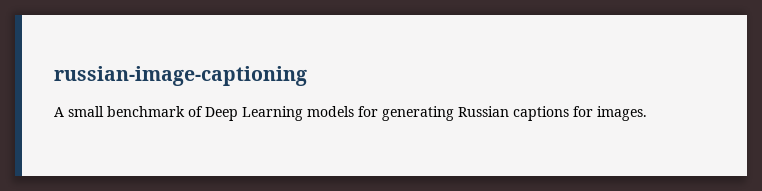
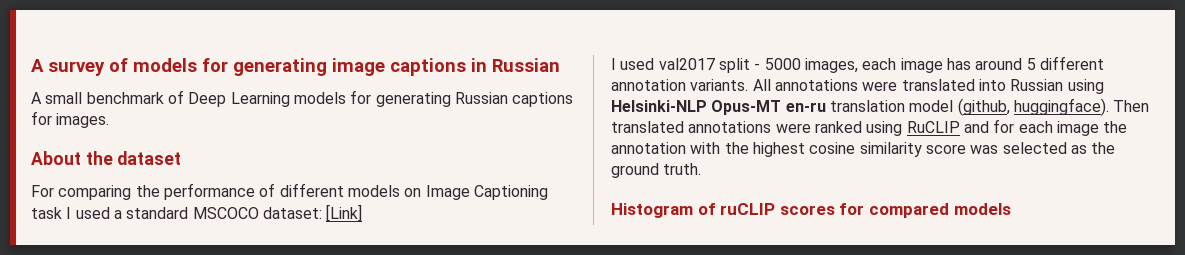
- russian-image-captioning
+ A survey of models for generating image captions in Russian
+ About the dataset
+ For comparing the performance of different models on Image Captioning task I used a standard MSCOCO dataset: [Link]
+ I used val2017 split - 5000 images, each image has around 5 different annotation variants. All annotations were translated into Russian using Helsinki-NLP Opus-MT en-ru translation model (github, huggingface). Then translated annotations were ranked using RuCLIP and for each image the annotation with the highest cosine similarity score was selected as the ground truth.
+ Histogram of ruCLIP scores for compared models

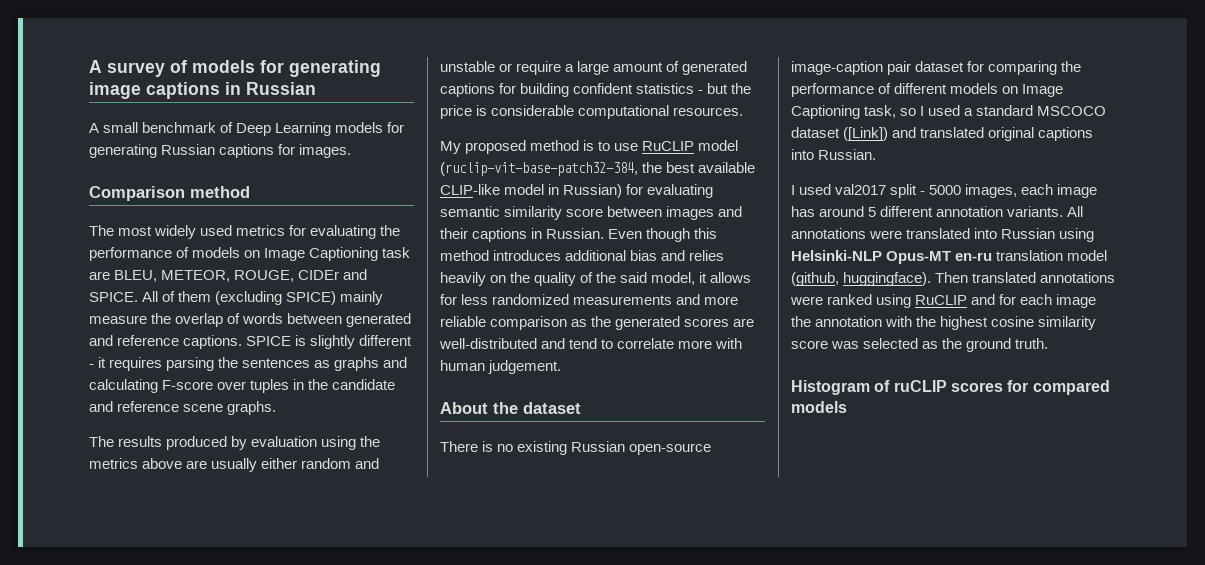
+ Comparison method
+ The most widely used metrics for evaluating the performance of models on Image Captioning task are BLEU, METEOR, ROUGE, CIDEr and SPICE. All of them (excluding SPICE) mainly measure the overlap of words between generated and reference captions. SPICE is slightly different - it requires parsing the sentences as graphs and calculating F-score over tuples in the candidate and reference scene graphs.
+ The results produced by evaluation using the metrics above are usually either random and unstable or require a large amount of generated captions for building confident statistics - but the price is considerable computational resources.
+ My proposed method is to use RuCLIP model (ruclip-vit-base-patch32-384, the best available CLIP-like model in Russian) for evaluating semantic similarity score between images and their captions in Russian. Even though this method introduces additional bias and relies heavily on the quality of the said model, it allows for less randomized measurements and more reliable comparison as the generated scores are well-distributed and tend to correlate more with human judgement.
  About the dataset
- For comparing the performance of different models on Image Captioning task I used a standard MSCOCO dataset: [Link]
+ There is no existing Russian open-source image-caption pair dataset for comparing the performance of different models on Image Captioning task, so I used a standard MSCOCO dataset ([Link]) and translated original captions into Russian.

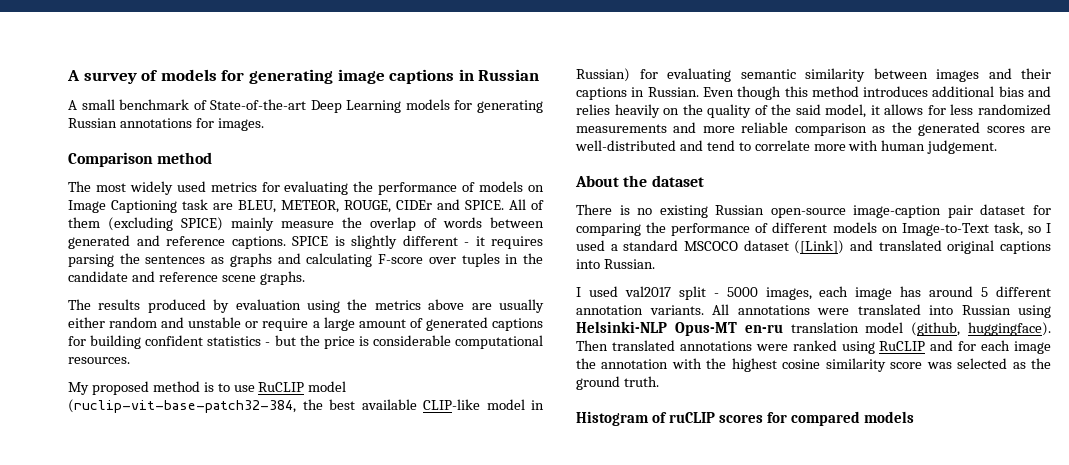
- A small benchmark of Deep Learning models for generating Russian captions for images.
+ A small benchmark of State-of-the-art Deep Learning models for generating Russian annotations for images.
- My proposed method is to use RuCLIP model (ruclip-vit-base-patch32-384, the best available CLIP-like model in Russian) for evaluating semantic similarity score between images and their captions in Russian.
+ My proposed method is to use RuCLIP model (ruclip-vit-base-patch32-384, the best available CLIP-like model in Russian) for evaluating semantic similarity between images and their captions in Russian.
- There is no existing Russian open-source image-caption pair dataset for comparing the performance of different models on Image Captioning task, so I used a standard MSCOCO dataset ([Link]) and translated original captions into Russian.
+ There is no existing Russian open-source image-caption pair dataset for comparing the performance of different models on Image-to-Text task, so I used a standard MSCOCO dataset ([Link]) and translated original captions into Russian.

